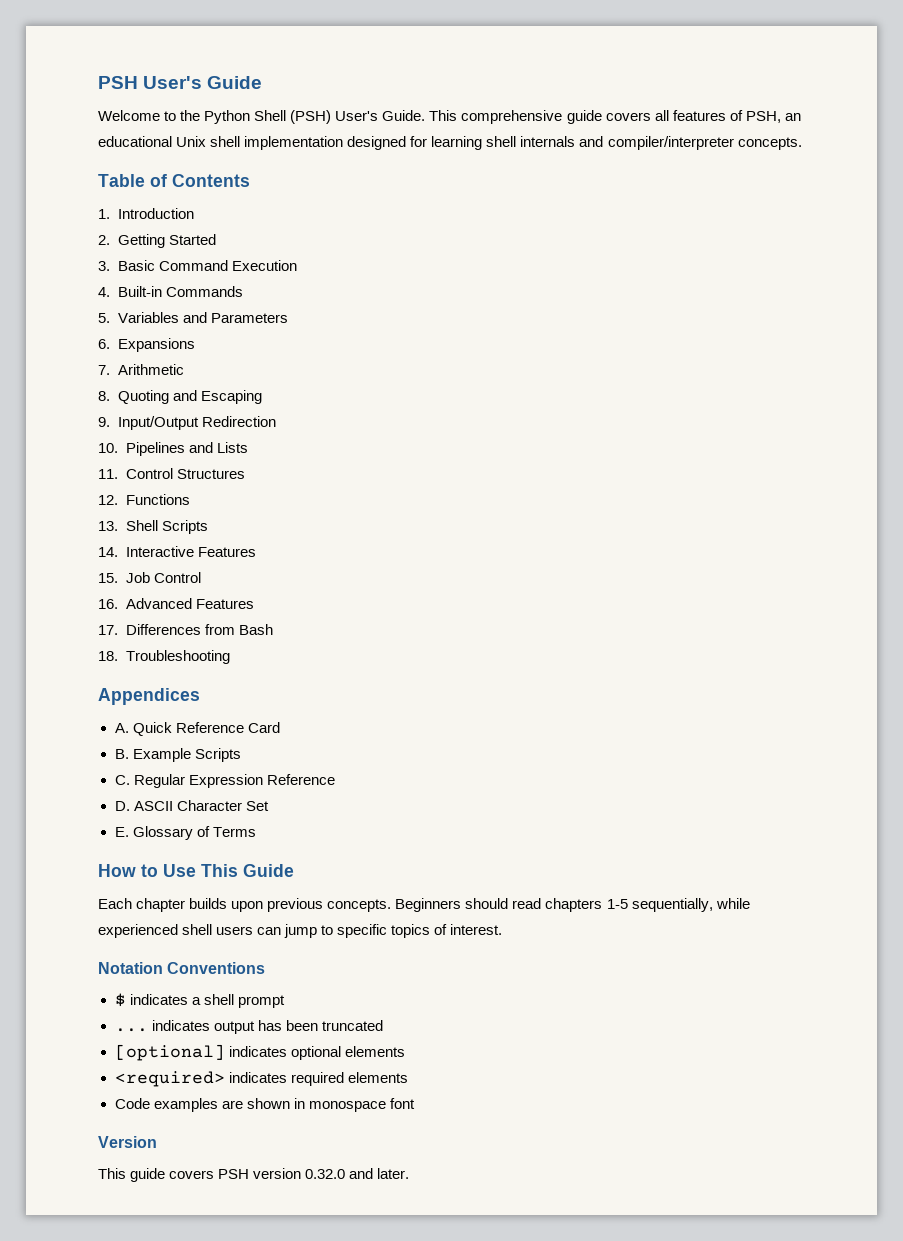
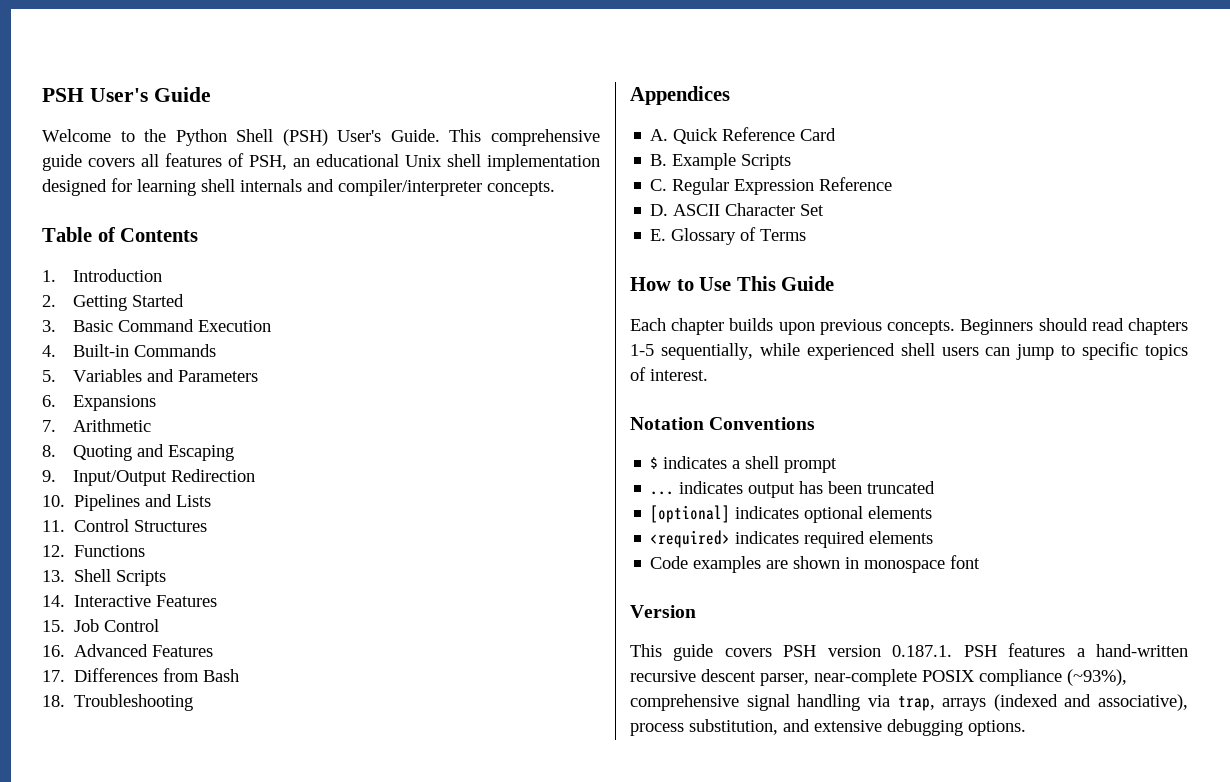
- This guide covers PSH version 0.32.0 and later.
+ This guide covers PSH version 0.187.1. PSH features a hand-written recursive descent parser, near-complete POSIX compliance (~93%), comprehensive signal handling via trap, arrays (indexed and associative), process substitution, and extensive debugging options.

